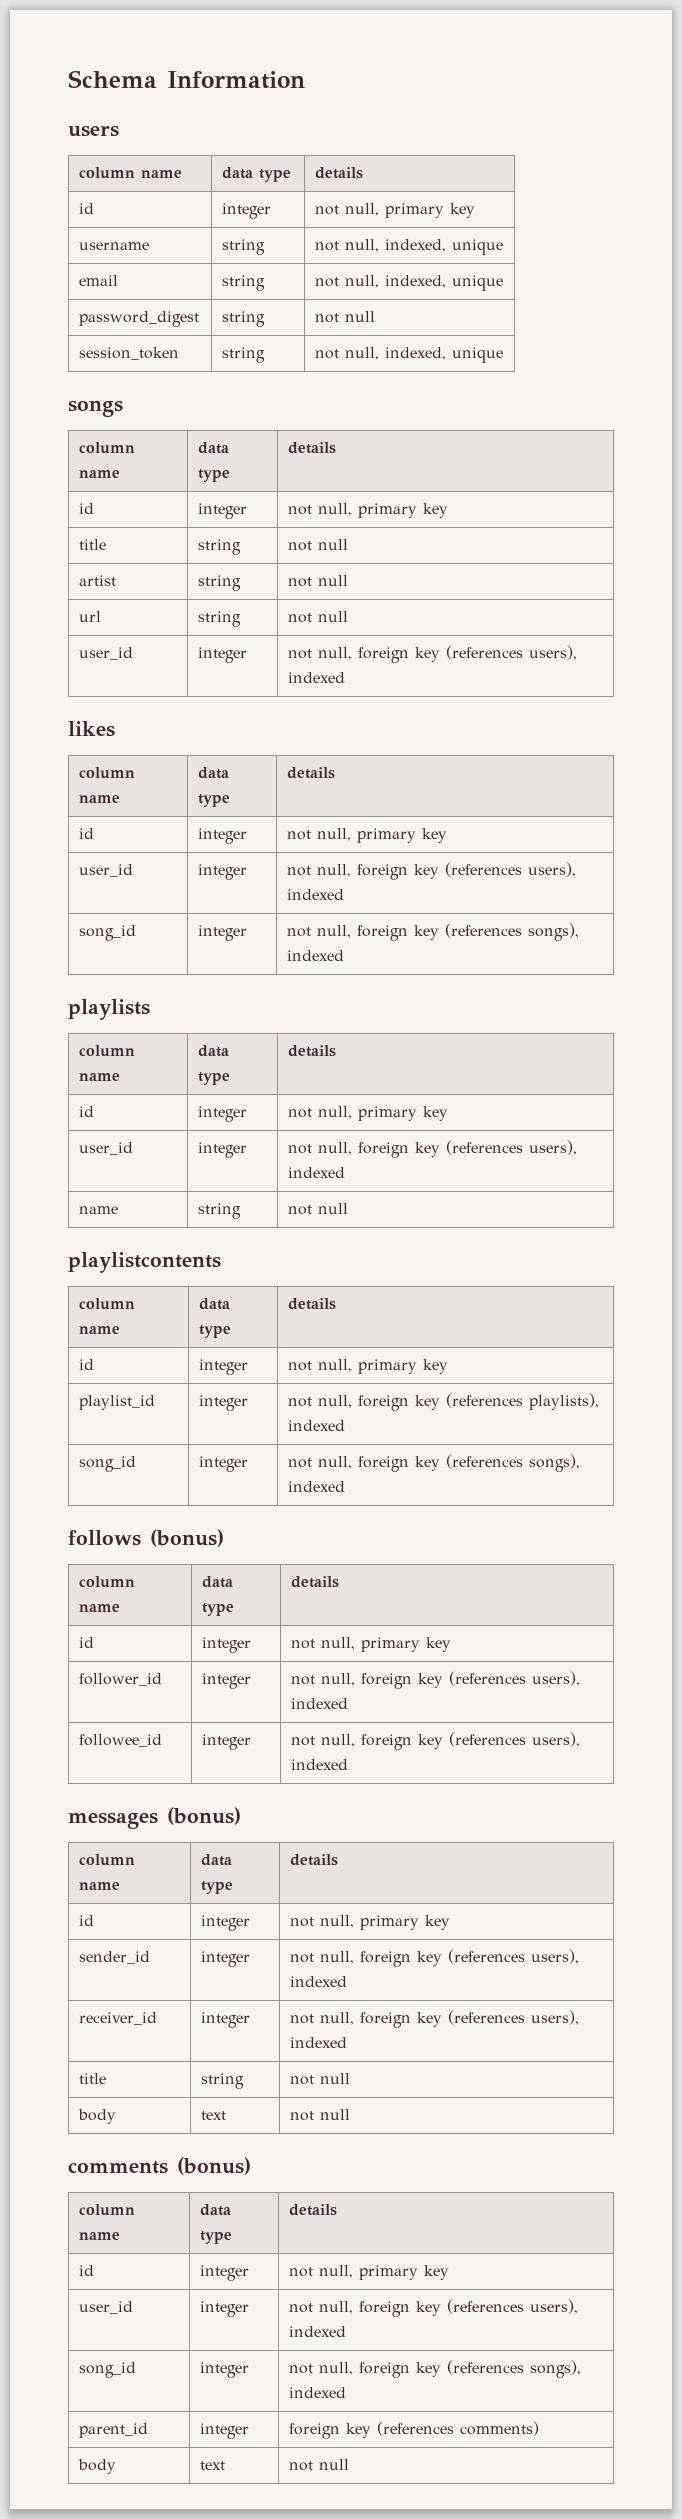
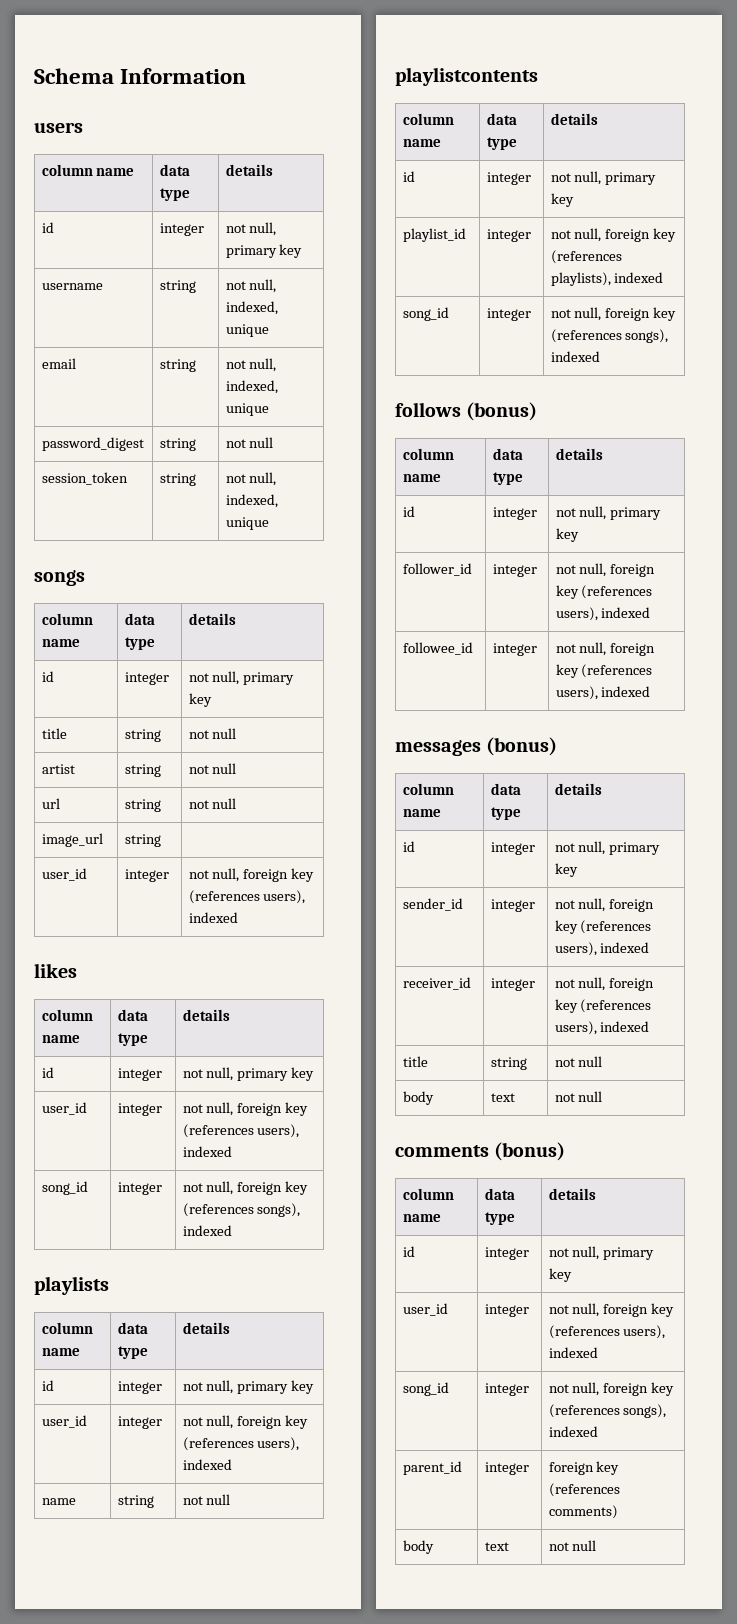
+ image_url | string |

